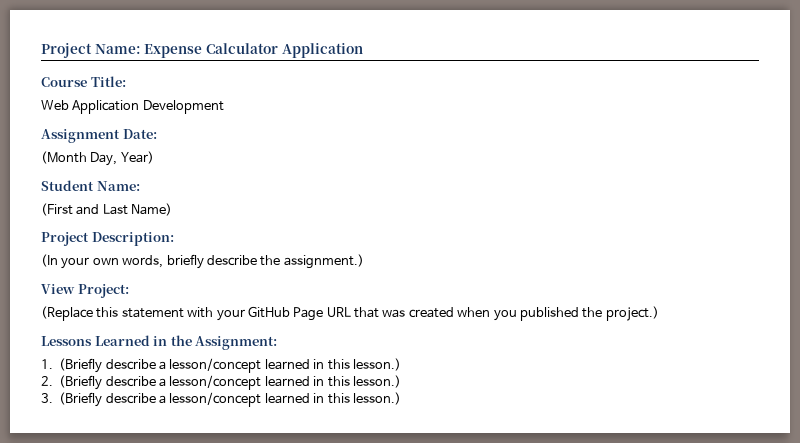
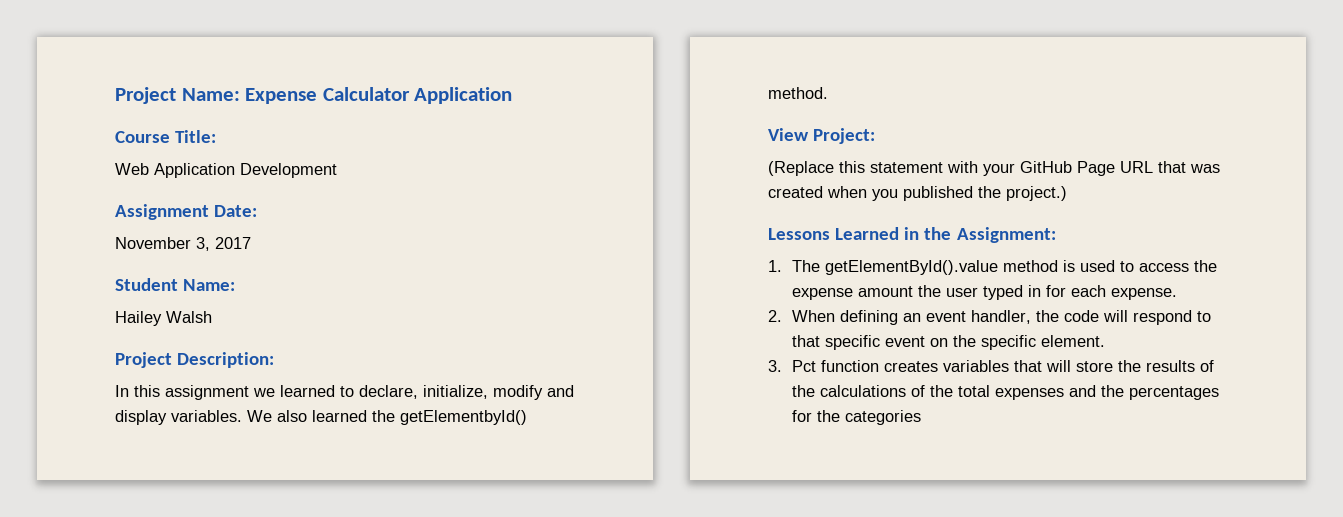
- (Month Day, Year)
+ November 3, 2017
- (First and Last Name)
+ Hailey Walsh
  Project Description:
- (In your own words, briefly describe the assignment.)
+ In this assignment we learned to declare, initialize, modify and display variables. We also learned the getElementbyId() method.
- 1. (Briefly describe a lesson/concept learned in this lesson.)
- 2. (Briefly describe a lesson/concept learned in this lesson.)
- 3. (Briefly describe a lesson/concept learned in this lesson.)
+ 1. The getElementById().value method is used to access the expense amount the user typed in for each expense.
+ 2. When defining an event handler, the code will respond to that specific event on the specific element.
+ 3. Pct function creates variables that will store the results of the calculations of the total expenses and the percentages for the categories

